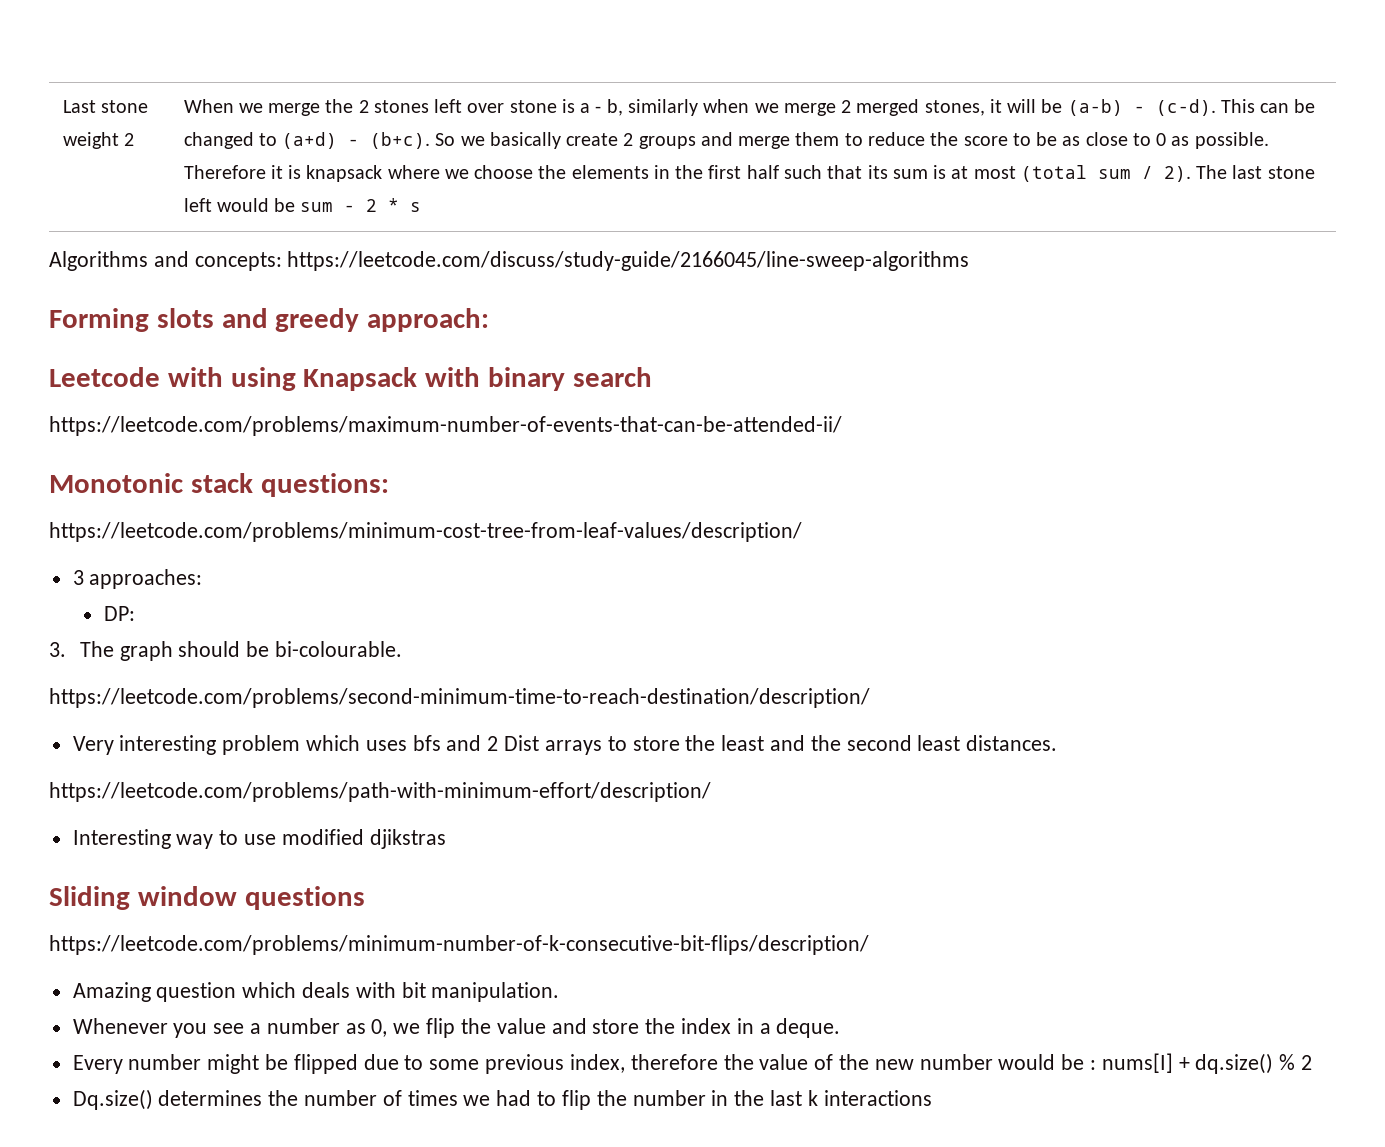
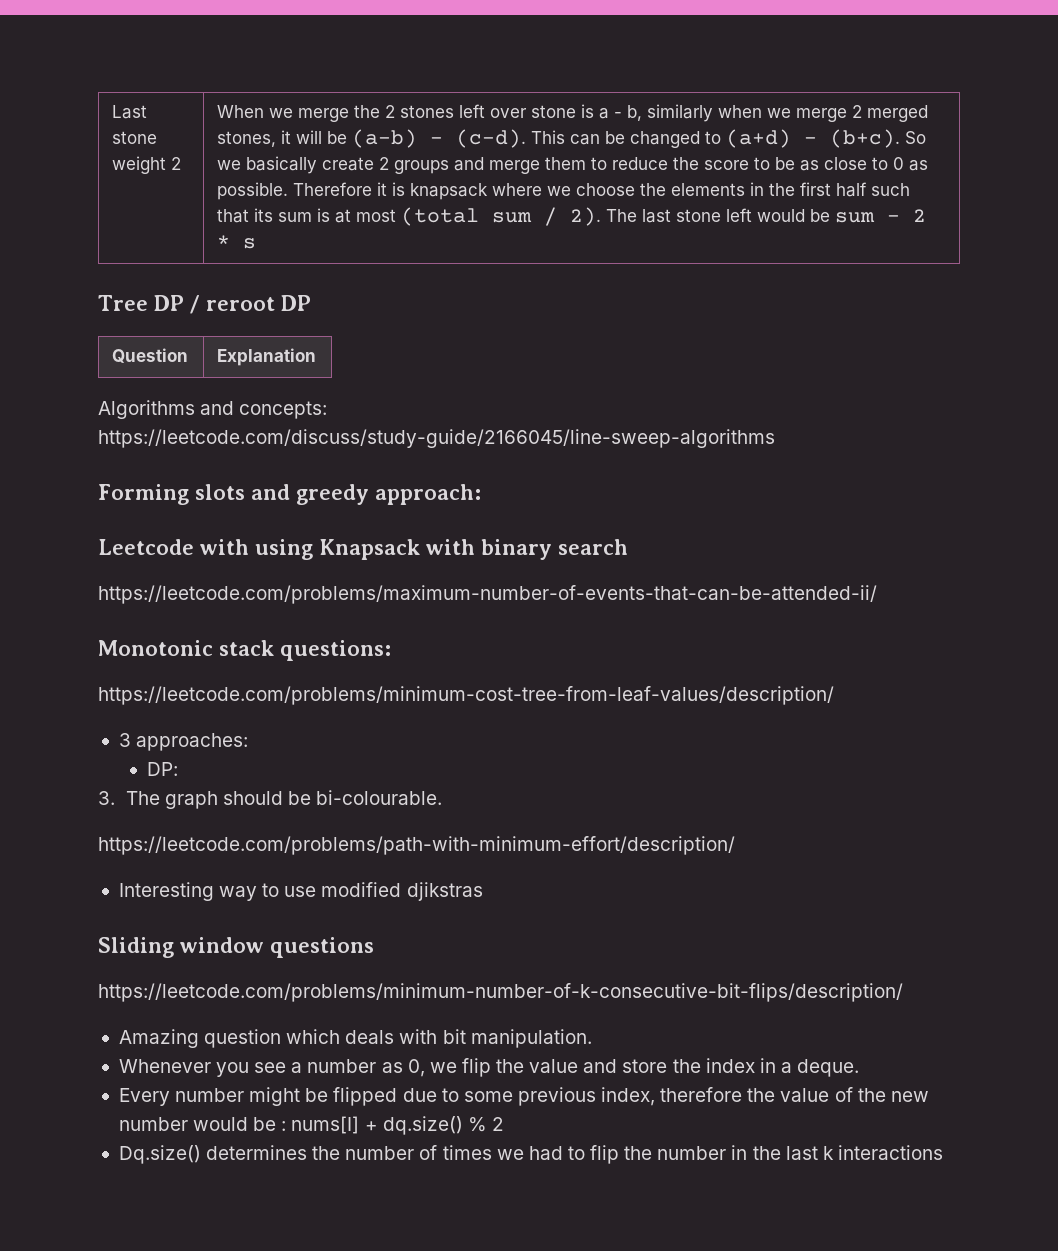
+ Tree DP / reroot DP
+ Question | Explanation
- https://leetcode.com/problems/second-minimum-time-to-reach-destination/description/
- Very interesting problem which uses bfs and 2 Dist arrays to store the least and the second least distances.

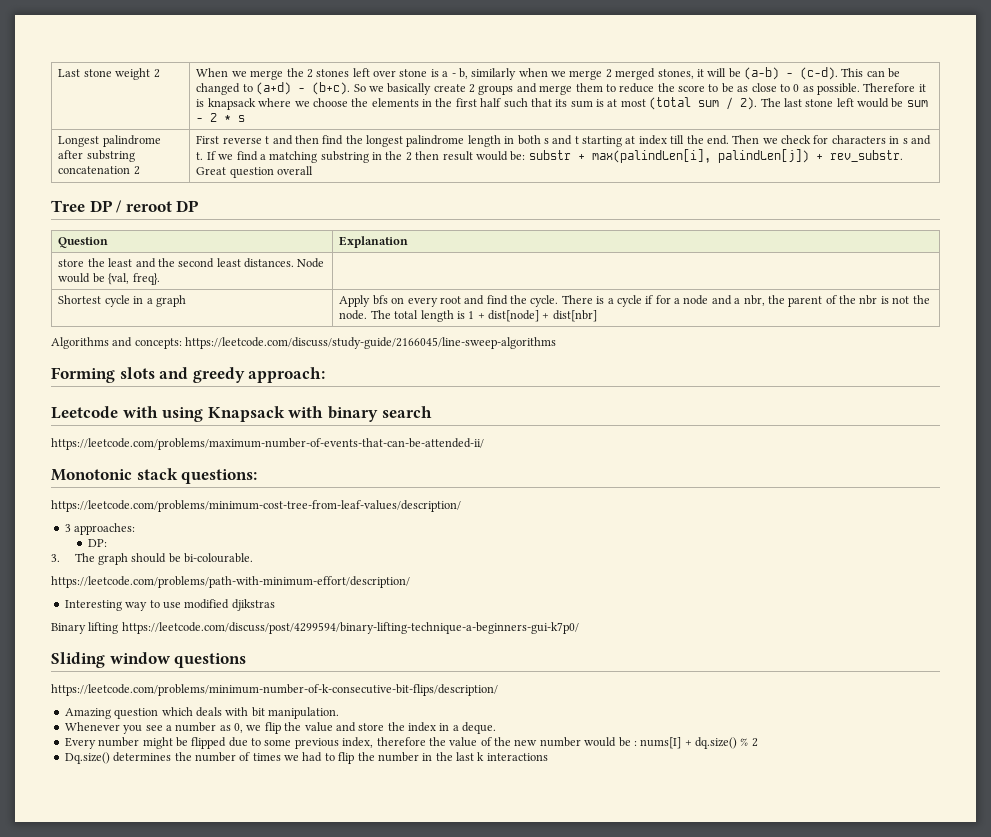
+ Longest palindrome after substring concatenation 2 | First reverse t and then find the longest palindrome length in both s and t starting at index till the end. Then we check for characters in s and t. If we find a matching substring in the 2 then result would be: substr + max(palindLen[i], palindLen[j]) + rev_substr. Great question overall
+ store the least and the second least distances. Node would be {val, freq}. |
+ Shortest cycle in a graph | Apply bfs on every root and find the cycle. There is a cycle if for a node and a nbr, the parent of the nbr is not the node. The total length is 1 + dist[node] + dist[nbr]
+ Binary lifting https://leetcode.com/discuss/post/4299594/binary-lifting-technique-a-beginners-gui-k7p0/

